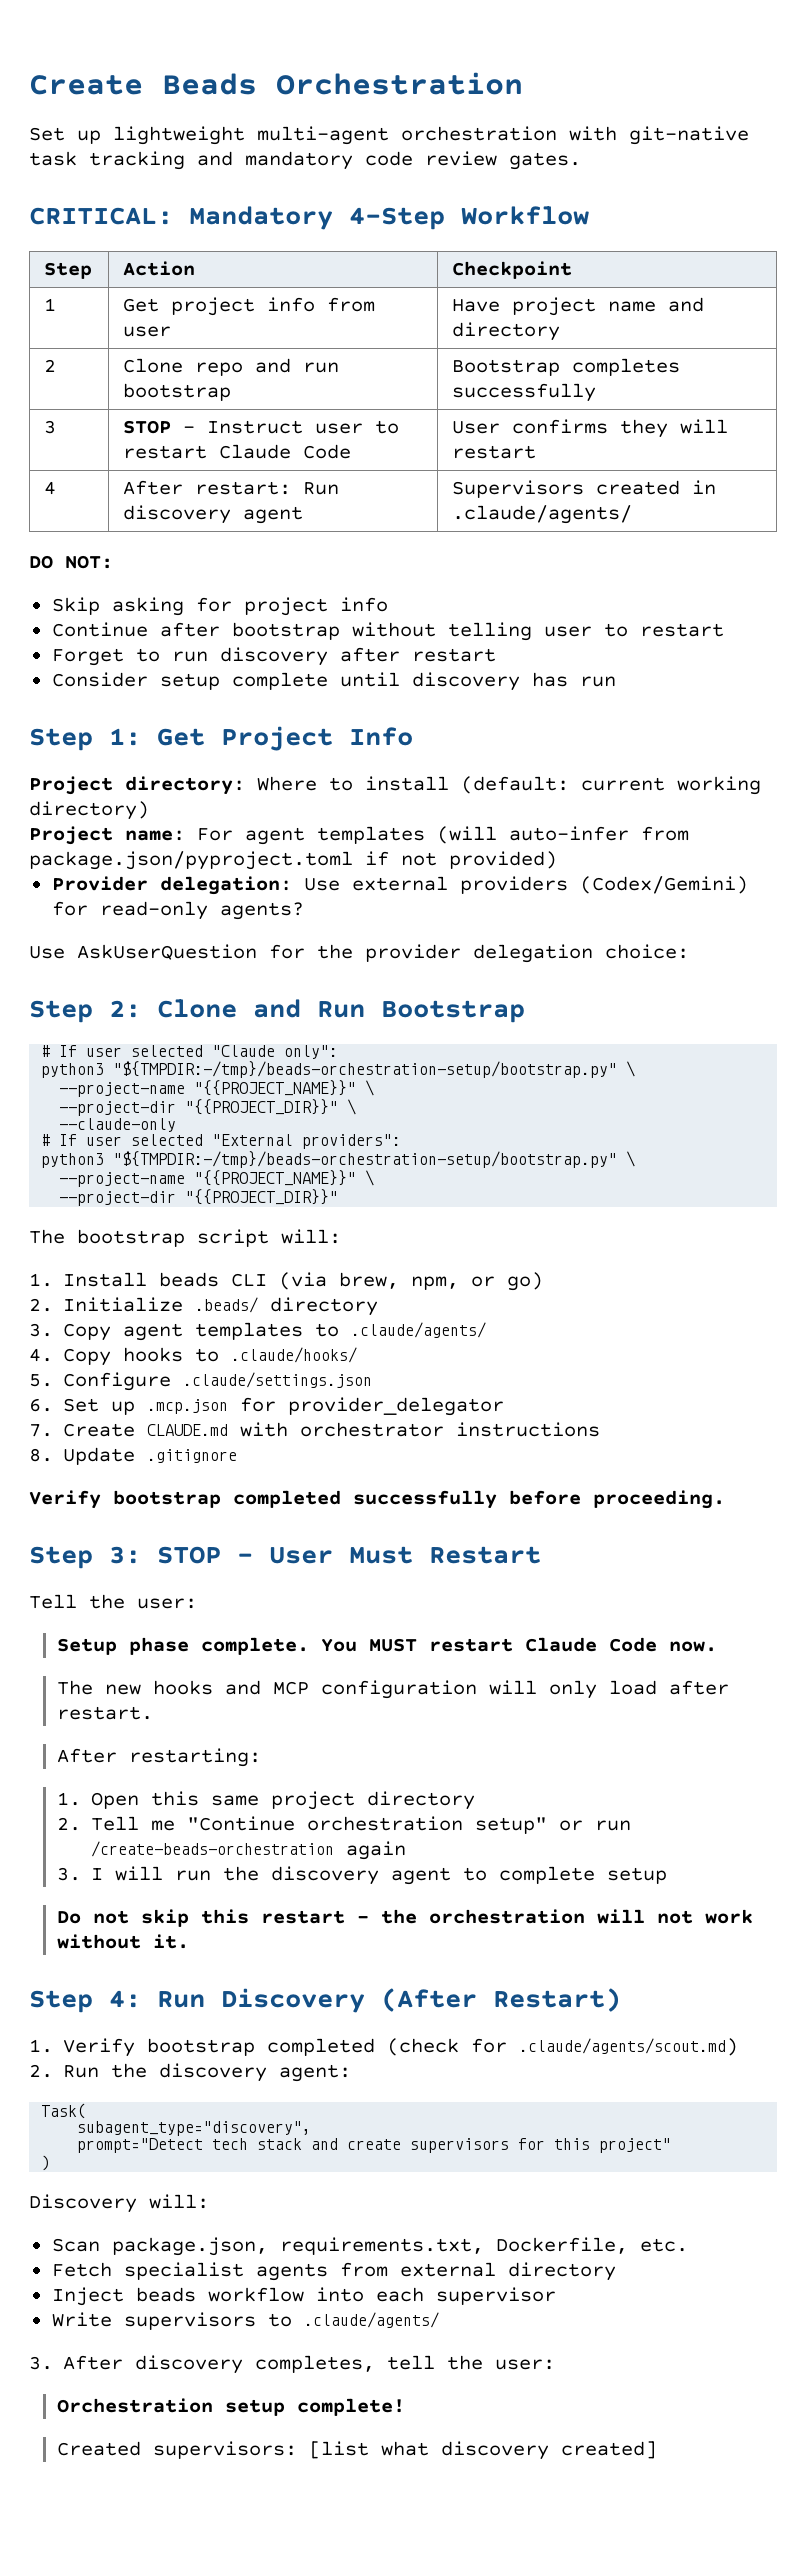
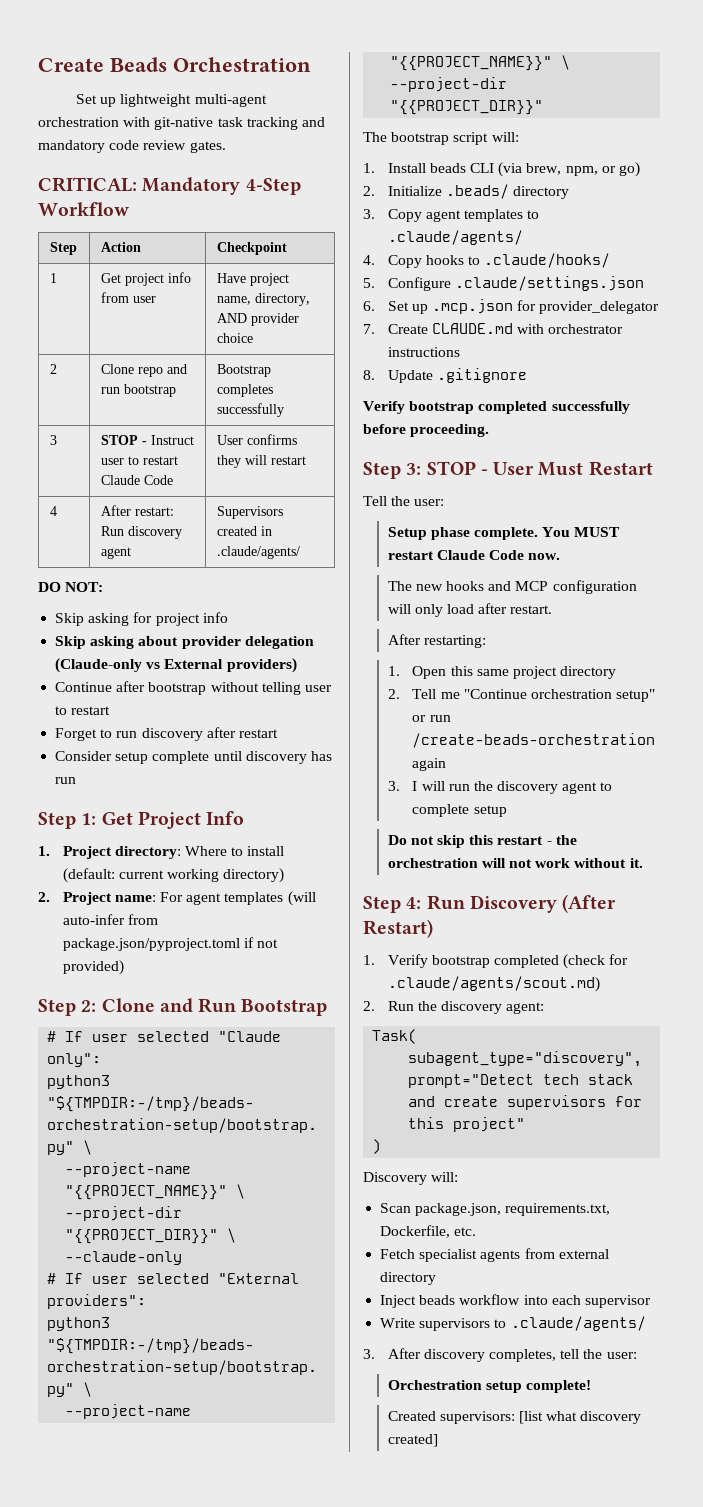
- 1 | Get project info from user | Have project name and directory
+ 1 | Get project info from user | Have project name, directory, AND provider choice
+ Skip asking about provider delegation (Claude-only vs External providers)
- Project directory: Where to install (default: current working directory)
+ 1. Project directory: Where to install (default: current working directory)
- Project name: For agent templates (will auto-infer from package.json/pyproject.toml if not provided)
+ 2. Project name: For agent templates (will auto-infer from package.json/pyproject.toml if not provided)
- Provider delegation: Use external providers (Codex/Gemini) for read-only agents?
- Use AskUserQuestion for the provider delegation choice:

